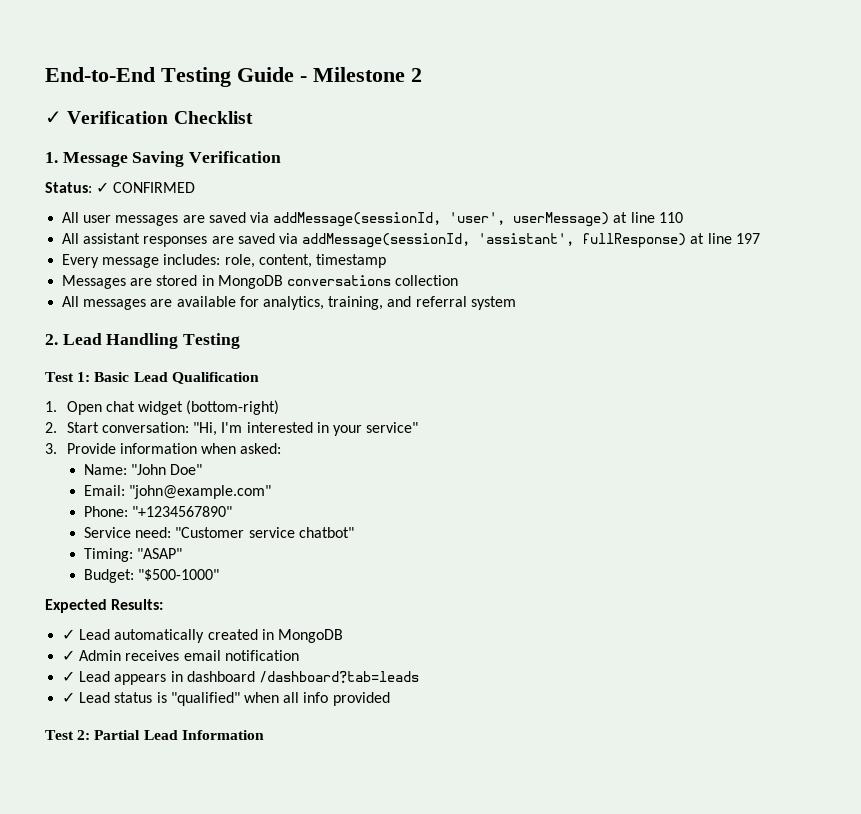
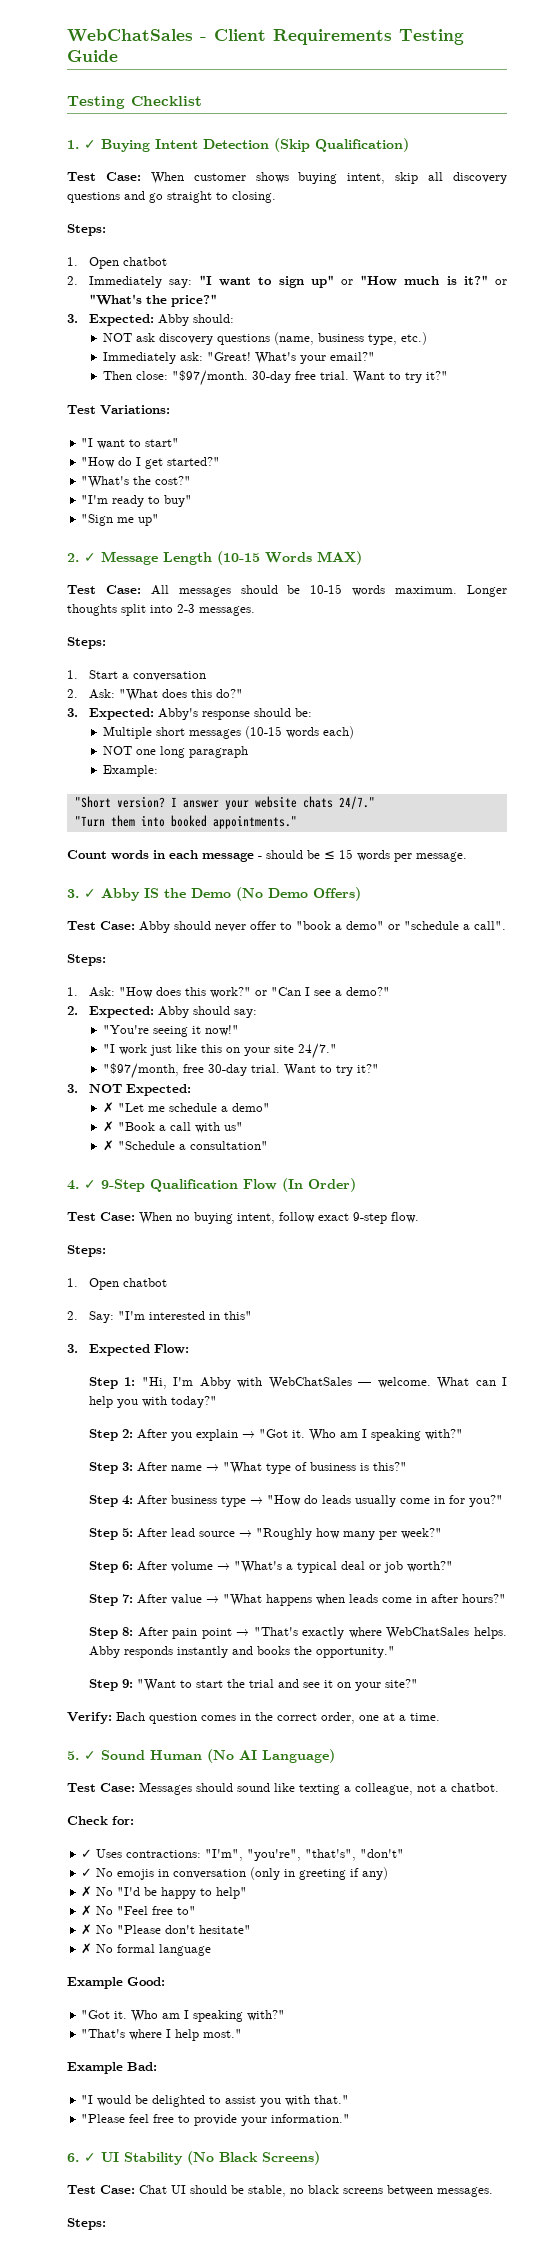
- End-to-End Testing Guide - Milestone 2
- ✓ Verification Checklist
- 1. Message Saving Verification
- Status: ✓ CONFIRMED
- All user messages are saved via addMessage(sessionId, 'user', userMessage) at line 110
- All assistant responses are saved via addMessage(sessionId, 'assistant', fullResponse) at line 197
- Every message includes: role, content, timestamp
- Messages are stored in MongoDB conversations collection
- All messages are available for analytics, training, and referral system
- 2. Lead Handling Testing
- Test 1: Basic Lead Qualification
- 1. Open chat widget (bottom-right)
- 2. Start conversation: "Hi, I'm interested in your service"
- 3. Provide information when asked:
- Name: "John Doe"
- Email: "john@example.com"
- Phone: "+1234567890"
- Service need: "Customer service chatbot"
- Timing: "ASAP"
- Budget: "$500-1000"
- Expected Results:
- ✓ Lead automatically created in MongoDB
- ✓ Admin receives email notification
- ✓ Lead appears in dashboard /dashboard?tab=leads
- ✓ Lead status is "qualified" when all info provided
- Test 2: Partial Lead Information
+ WebChatSales - Client Requirements Testing Guide
+ Testing Checklist
+ 1. ✓ Buying Intent Detection (Skip Qualification)
+ Test Case: When customer shows buying intent, skip all discovery questions and go straight to closing.
+ Steps:
+ 1. Open chatbot
+ 2. Immediately say: "I want to sign up" or "How much is it?" or "What's the price?"
+ 3. Expected: Abby should:
+ NOT ask discovery questions (name, business type, etc.)
+ Immediately ask: "Great! What's your email?"
+ Then close: "$97/month. 30-day free trial. Want to try it?"
+ Test Variations:
+ "I want to start"
+ "How do I get started?"
+ "What's the cost?"
+ "I'm ready to buy"
+ "Sign me up"
+ 2. ✓ Message Length (10-15 Words MAX)
+ Test Case: All messages should be 10-15 words maximum. Longer thoughts split into 2-3 messages.
+ Steps:
+ 1. Start a conversation
+ 2. Ask: "What does this do?"
+ 3. Expected: Abby's response should be:
+ Multiple short messages (10-15 words each)
+ NOT one long paragraph
+ Example:
+ "Short version? I answer your website chats 24/7."
+ "Turn them into booked appointments."
+ Count words in each message - should be ≤ 15 words per message.
+ 3. ✓ Abby IS the Demo (No Demo Offers)
+ Test Case: Abby should never offer to "book a demo" or "schedule a call".
+ Steps:
+ 1. Ask: "How does this work?" or "Can I see a demo?"
+ 2. Expected: Abby should say:
+ "You're seeing it now!"
+ "I work just like this on your site 24/7."
+ "$97/month, free 30-day trial. Want to try it?"
+ 3. NOT Expected:
+ ✗ "Let me schedule a demo"
+ ✗ "Book a call with us"
+ ✗ "Schedule a consultation"
+ 4. ✓ 9-Step Qualification Flow (In Order)
+ Test Case: When no buying intent, follow exact 9-step flow.
+ Steps:
+ 1. Open chatbot
+ 2. Say: "I'm interested in this"
+ 3. Expected Flow:
+ Step 1: "Hi, I'm Abby with WebChatSales — welcome. What can I help you with today?"
+ Step 2: After you explain → "Got it. Who am I speaking with?"
+ Step 3: After name → "What type of business is this?"
+ Step 4: After business type → "How do leads usually come in for you?"
+ Step 5: After lead source → "Roughly how many per week?"
+ Step 6: After volume → "What's a typical deal or job worth?"
+ Step 7: After value → "What happens when leads come in after hours?"
+ Step 8: After pain point → "That's exactly where WebChatSales helps. Abby responds instantly and books the opportunity."
+ Step 9: "Want to start the trial and see it on your site?"
+ Verify: Each question comes in the correct order, one at a time.
+ 5. ✓ Sound Human (No AI Language)
+ Test Case: Messages should sound like texting a colleague, not a chatbot.
+ Check for:
+ ✓ Uses contractions: "I'm", "you're", "that's", "don't"
+ ✓ No emojis in conversation (only in greeting if any)
+ ✗ No "I'd be happy to help"
+ ✗ No "Feel free to"
+ ✗ No "Please don't hesitate"
+ ✗ No formal language
+ Example Good:
+ "Got it. Who am I speaking with?"
+ "That's where I help most."
+ Example Bad:
+ "I would be delighted to assist you with that."
+ "Please feel free to provide your information."
+ 6. ✓ UI Stability (No Black Screens)
+ Test Case: Chat UI should be stable, no black screens between messages.
+ Steps:

